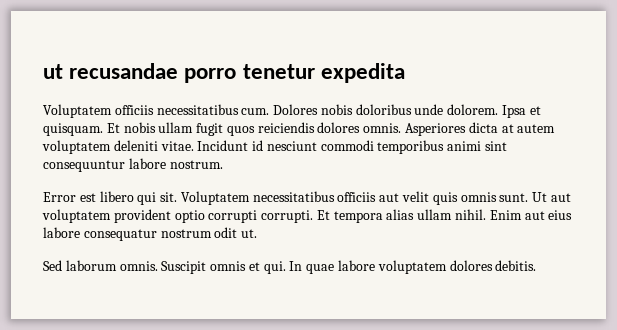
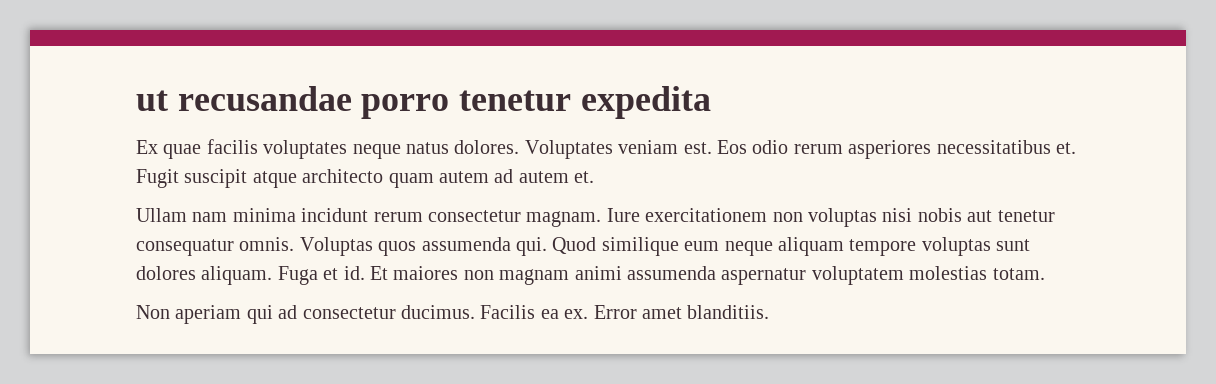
- Voluptatem officiis necessitatibus cum. Dolores nobis doloribus unde dolorem. Ipsa et quisquam. Et nobis ullam fugit quos reiciendis dolores omnis. Asperiores dicta at autem voluptatem deleniti vitae. Incidunt id nesciunt commodi temporibus animi sint consequuntur labore nostrum.
- Error est libero qui sit. Voluptatem necessitatibus officiis aut velit quis omnis sunt. Ut aut voluptatem provident optio corrupti corrupti. Et tempora alias ullam nihil. Enim aut eius labore consequatur nostrum odit ut.
- Sed laborum omnis. Suscipit omnis et qui. In quae labore voluptatem dolores debitis.
+ Ex quae facilis voluptates neque natus dolores. Voluptates veniam est. Eos odio rerum asperiores necessitatibus et. Fugit suscipit atque architecto quam autem ad autem et.
+ Ullam nam minima incidunt rerum consectetur magnam. Iure exercitationem non voluptas nisi nobis aut tenetur consequatur omnis. Voluptas quos assumenda qui. Quod similique eum neque aliquam tempore voluptas sunt dolores aliquam. Fuga et id. Et maiores non magnam animi assumenda aspernatur voluptatem molestias totam.
+ Non aperiam qui ad consectetur ducimus. Facilis ea ex. Error amet blanditiis.

